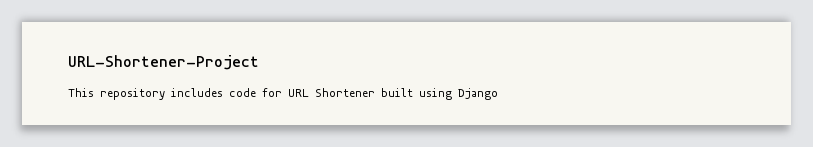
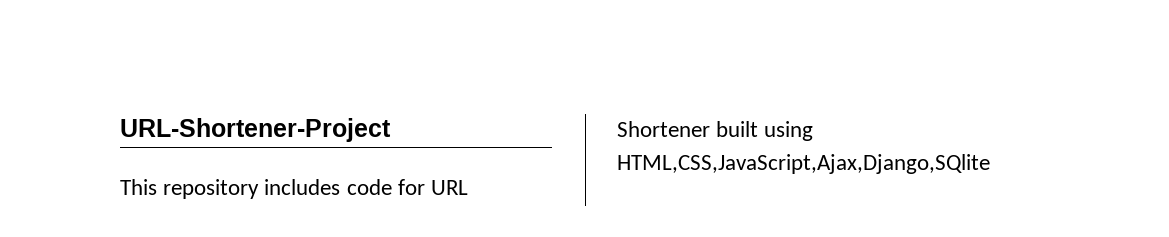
- This repository includes code for URL Shortener built using Django
+ This repository includes code for URL Shortener built using HTML,CSS,JavaScript,Ajax,Django,SQlite

